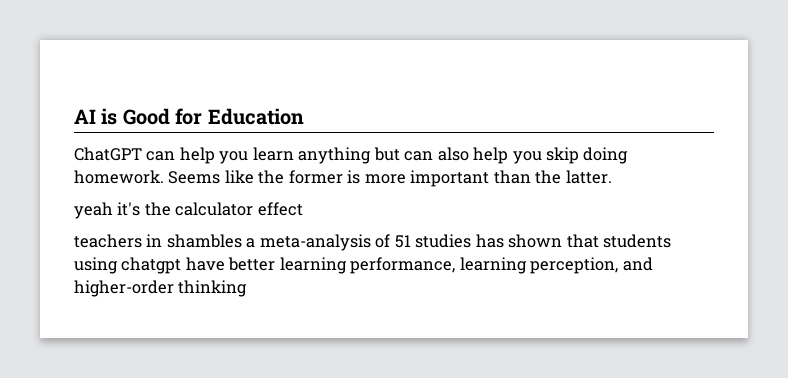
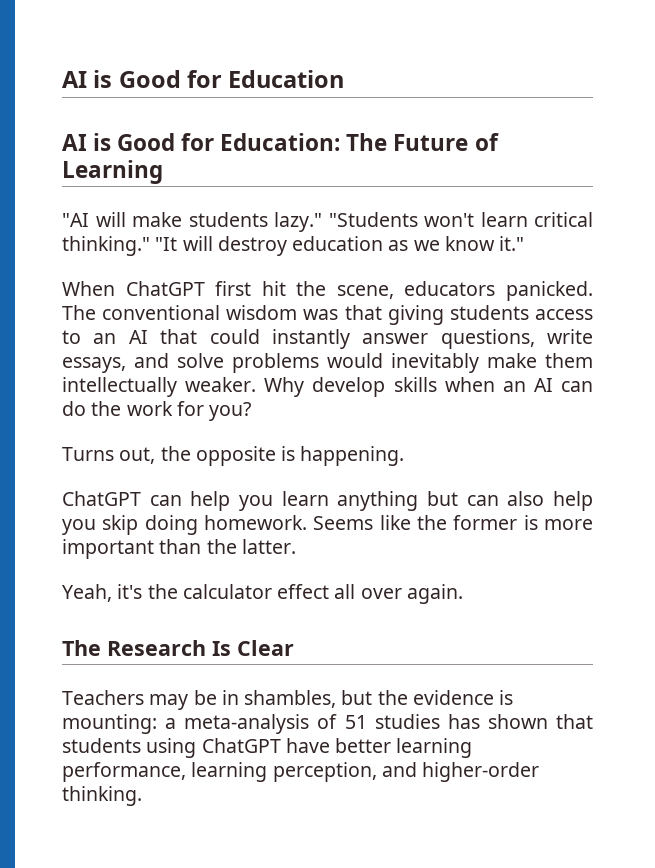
+ AI is Good for Education: The Future of Learning
+ "AI will make students lazy." "Students won't learn critical thinking." "It will destroy education as we know it."
+ When ChatGPT first hit the scene, educators panicked. The conventional wisdom was that giving students access to an AI that could instantly answer questions, write essays, and solve problems would inevitably make them intellectually weaker. Why develop skills when an AI can do the work for you?
+ Turns out, the opposite is happening.
- yeah it's the calculator effect
- teachers in shambles a meta-analysis of 51 studies has shown that students using chatgpt have better learning performance, learning perception, and higher-order thinking
+ Yeah, it's the calculator effect all over again.
+ The Research Is Clear
+ Teachers may be in shambles, but the evidence is mounting: a meta-analysis of 51 studies has shown that students using ChatGPT have better learning performance, learning perception, and higher-order thinking.

